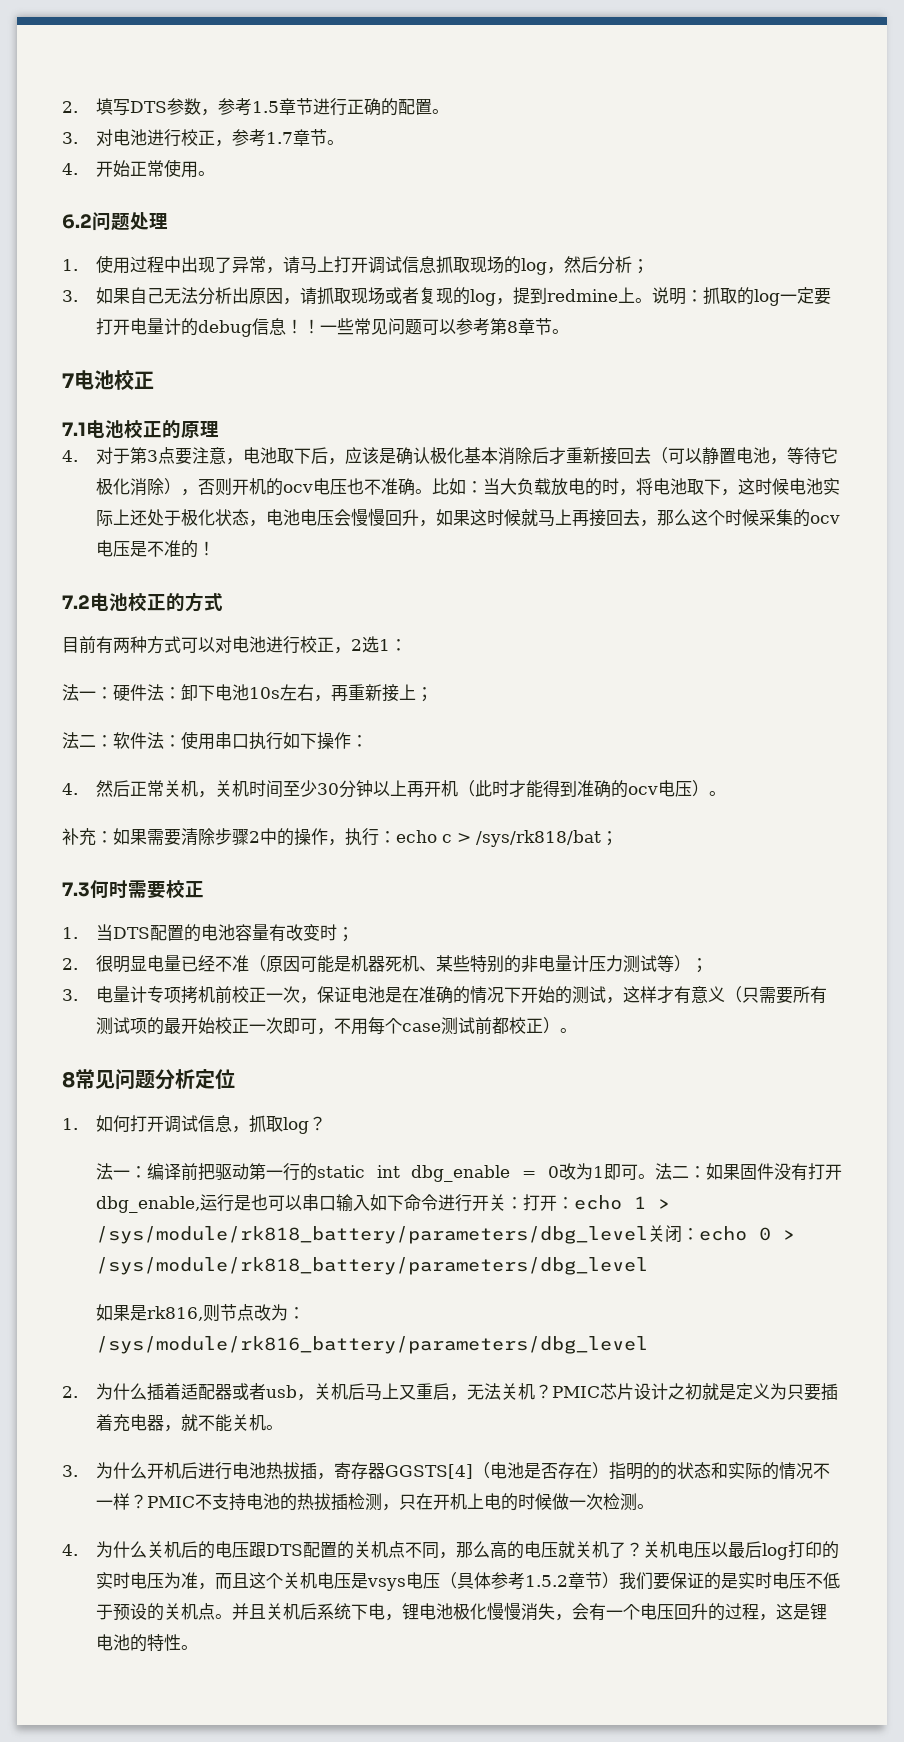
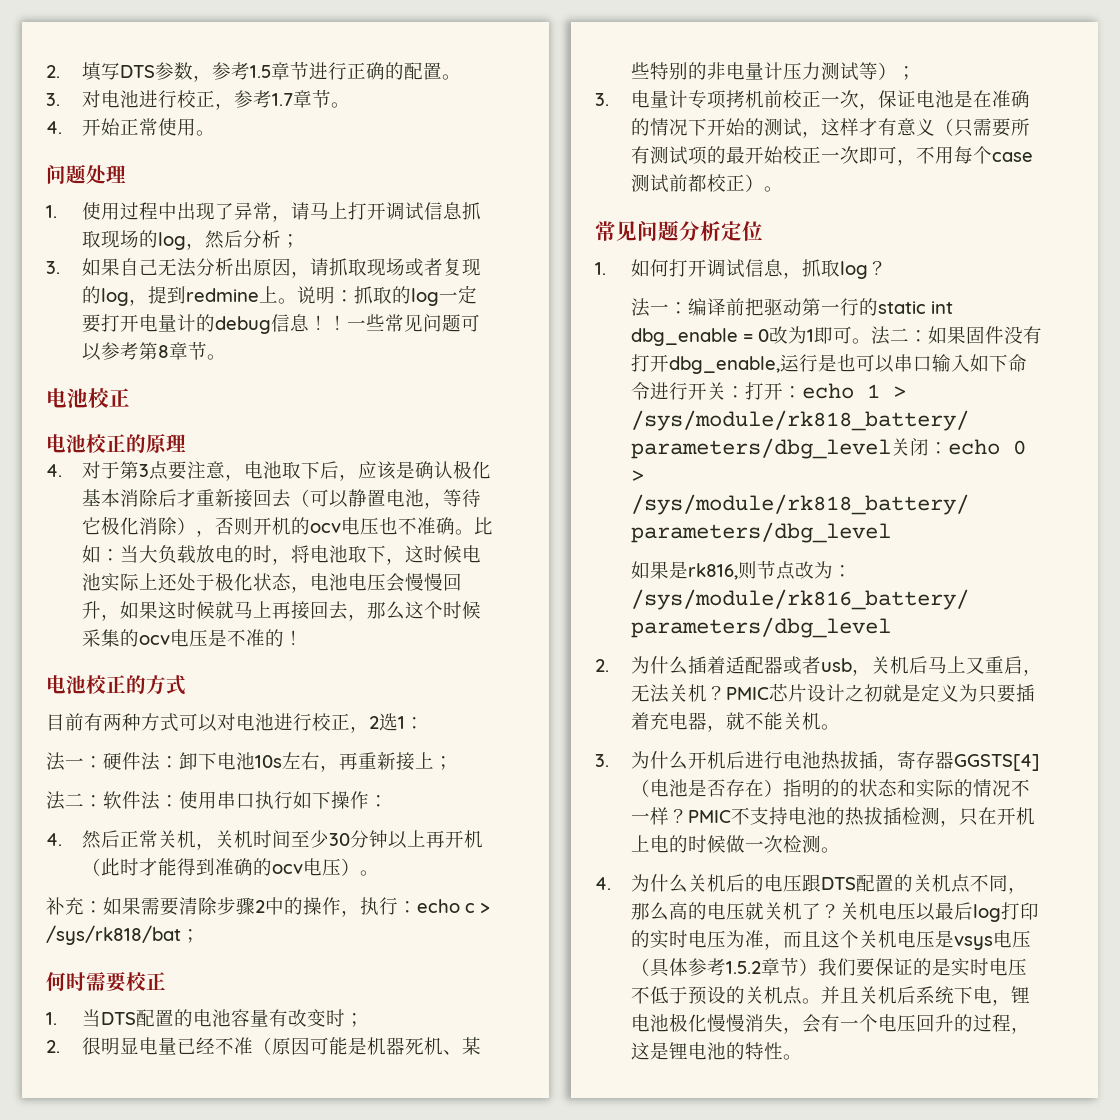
- 6.2问题处理
+ 问题处理
  一些常见问题可以参考第8章节。
- 7电池校正
+ 电池校正
- 7.1电池校正的原理
+ 电池校正的原理
- 7.2电池校正的方式
+ 电池校正的方式
- 7.3何时需要校正
+ 何时需要校正
- 8常见问题分析定位
+ 常见问题分析定位

